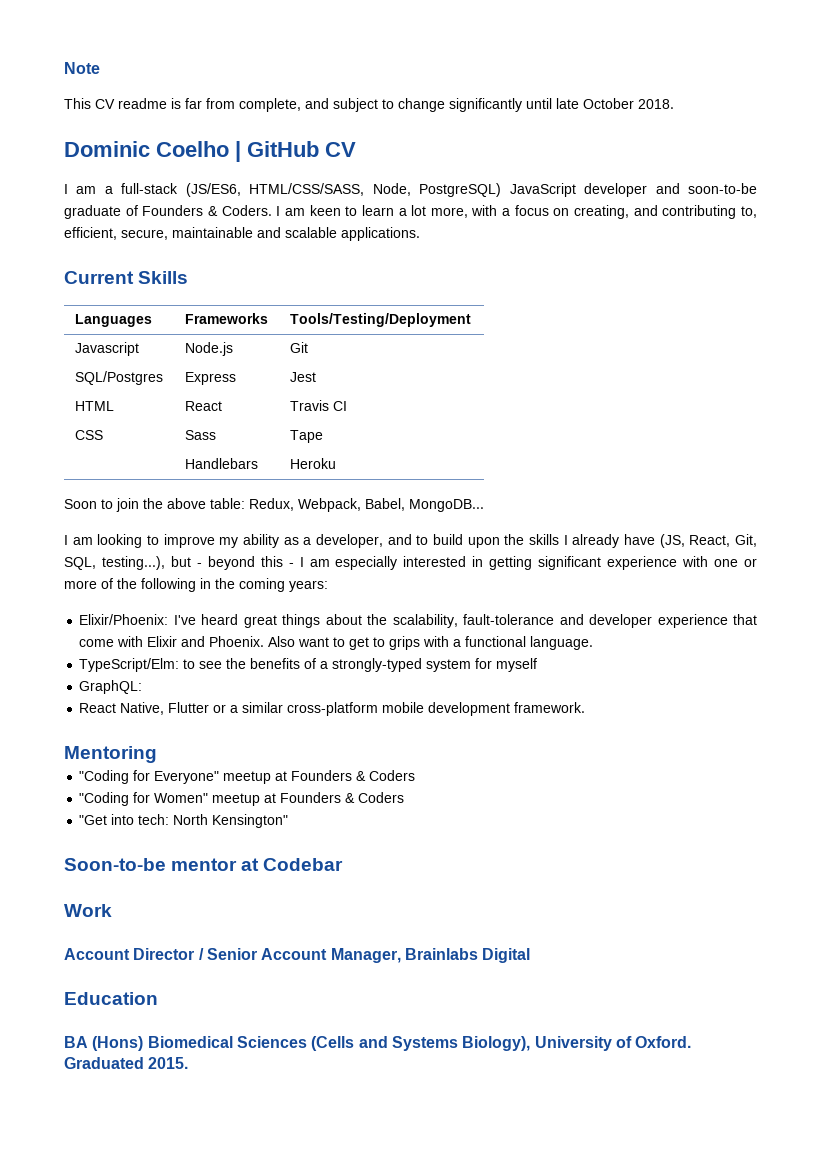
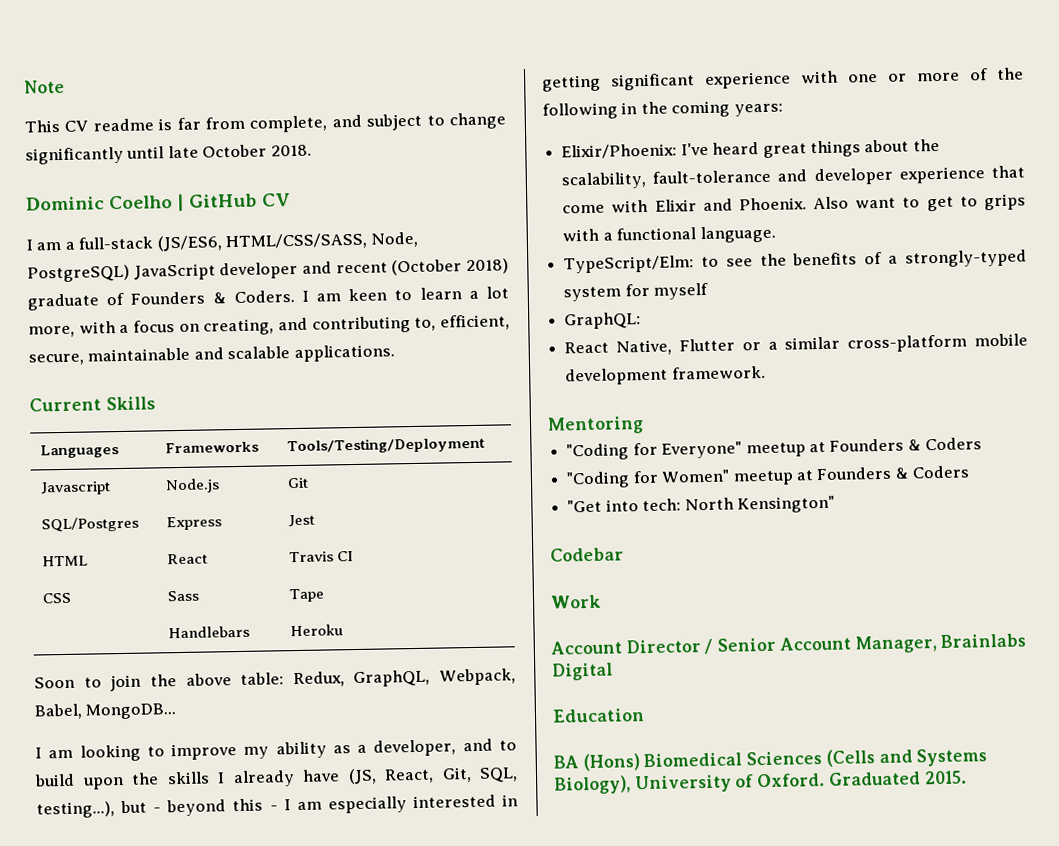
- I am a full-stack (JS/ES6, HTML/CSS/SASS, Node, PostgreSQL) JavaScript developer and soon-to-be graduate of Founders & Coders.
+ I am a full-stack (JS/ES6, HTML/CSS/SASS, Node, PostgreSQL) JavaScript developer and recent (October 2018) graduate of Founders & Coders.
- Soon to join the above table: Redux, Webpack, Babel, MongoDB...
+ Soon to join the above table: Redux, GraphQL, Webpack, Babel, MongoDB...
- Soon-to-be mentor at Codebar
+ Codebar

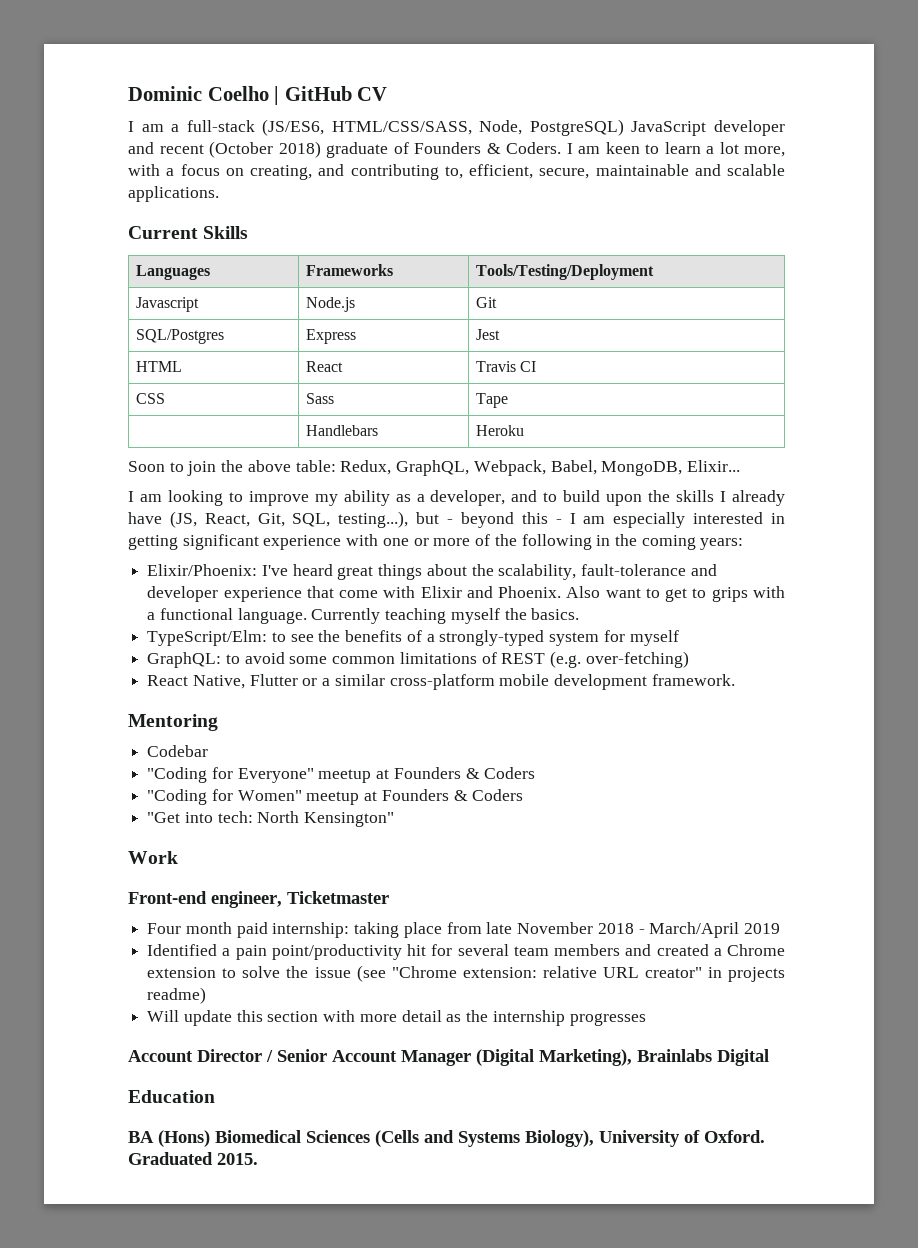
- Note
- This CV readme is far from complete, and subject to change significantly until late October 2018.
- Soon to join the above table: Redux, GraphQL, Webpack, Babel, MongoDB...
+ Soon to join the above table: Redux, GraphQL, Webpack, Babel, MongoDB, Elixir...
+ Currently teaching myself the basics.
- GraphQL:
+ GraphQL: to avoid some common limitations of REST (e.g. over-fetching)
+ Codebar
- Codebar
  Work
+ Front-end engineer, Ticketmaster
+ Four month paid internship: taking place from late November 2018 - March/April 2019
+ Identified a pain point/productivity hit for several team members and created a Chrome extension to solve the issue (see "Chrome extension: relative URL creator" in projects readme)
+ Will update this section with more detail as the internship progresses
- Account Director / Senior Account Manager, Brainlabs Digital
+ Account Director / Senior Account Manager (Digital Marketing), Brainlabs Digital

